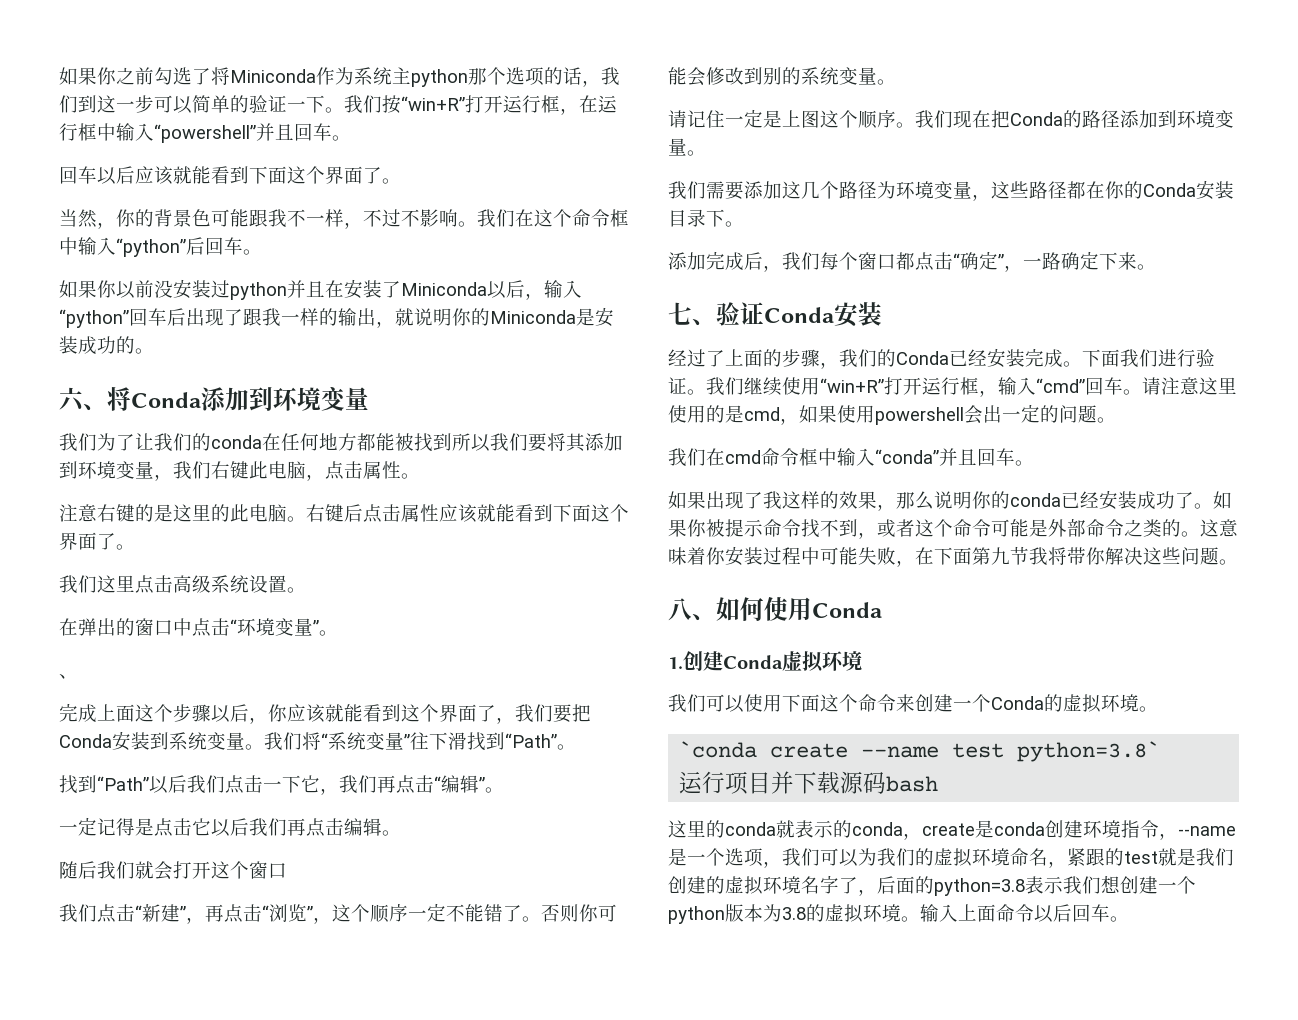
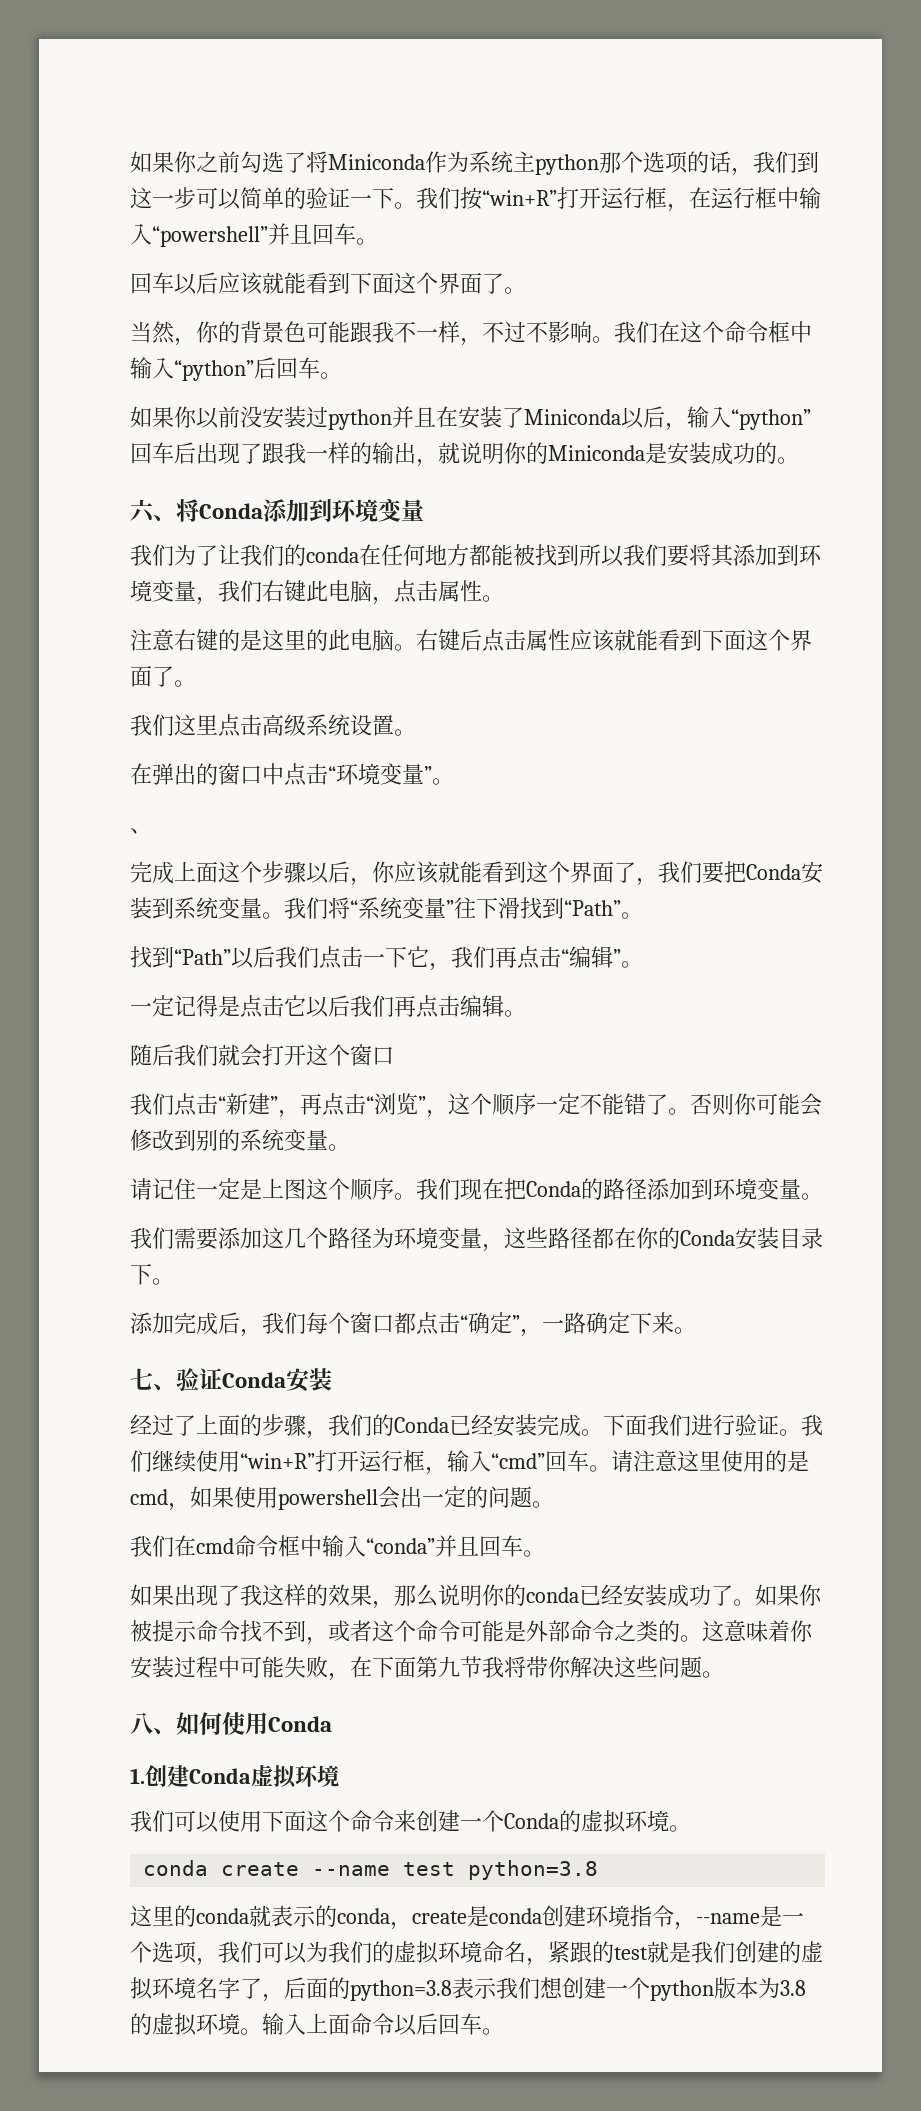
- `conda create --name test python=3.8`
- 运行项目并下载源码bash
+ conda create --name test python=3.8

